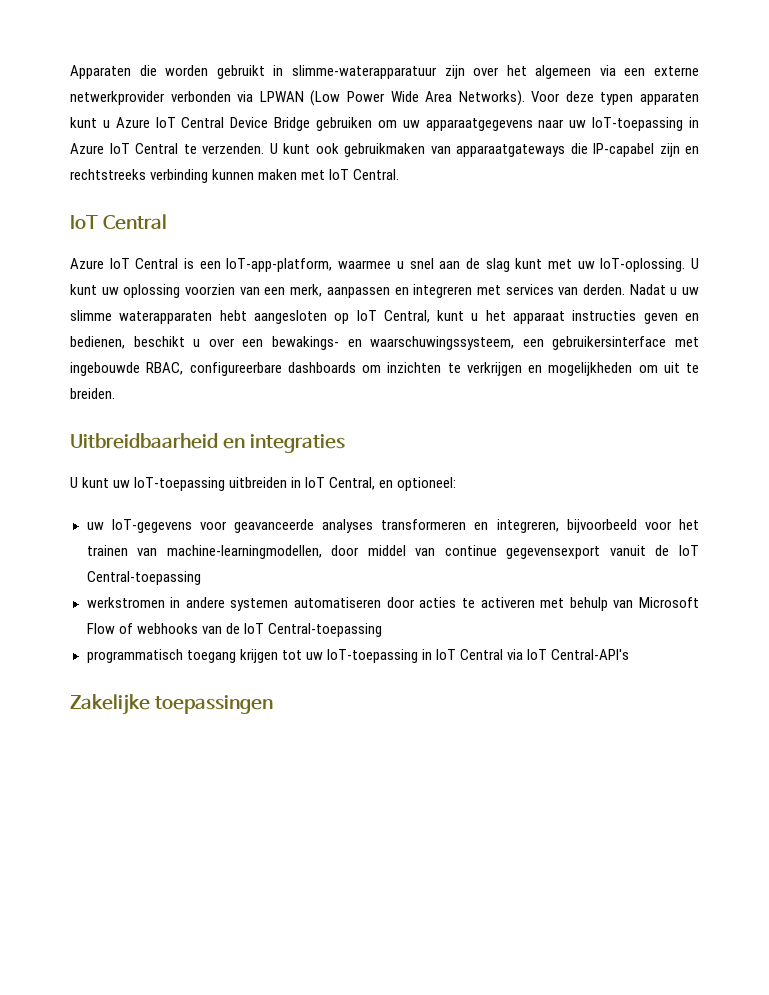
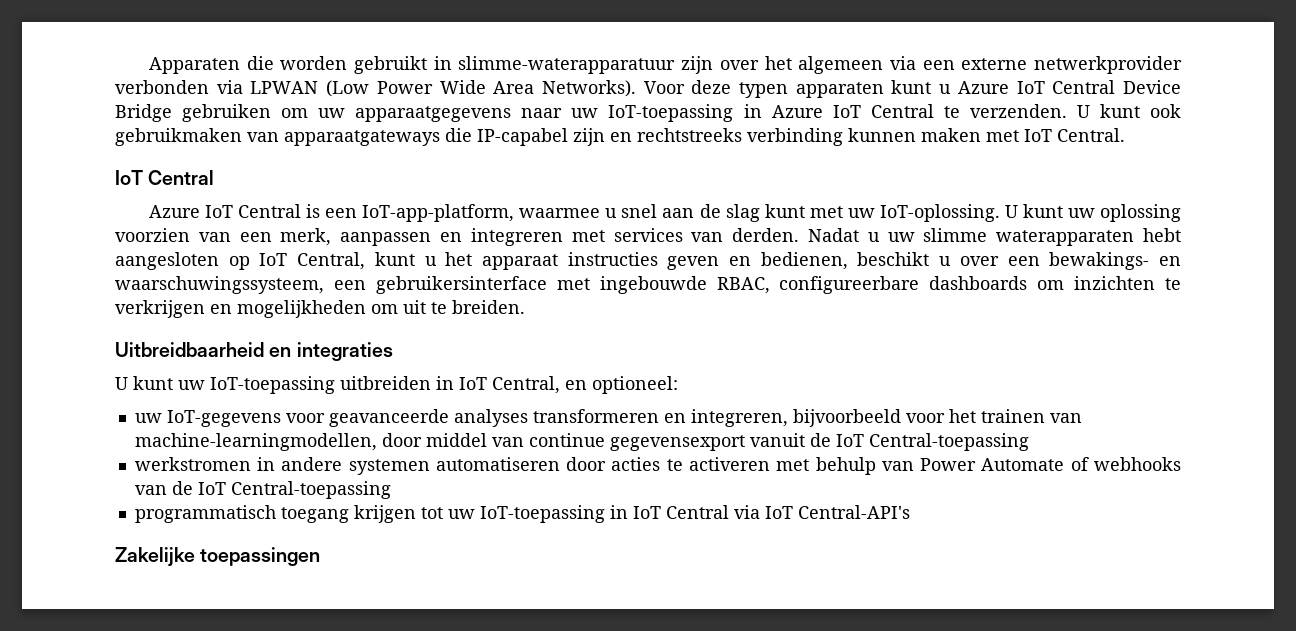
- werkstromen in andere systemen automatiseren door acties te activeren met behulp van Microsoft Flow of webhooks van de IoT Central-toepassing
+ werkstromen in andere systemen automatiseren door acties te activeren met behulp van Power Automate of webhooks van de IoT Central-toepassing

